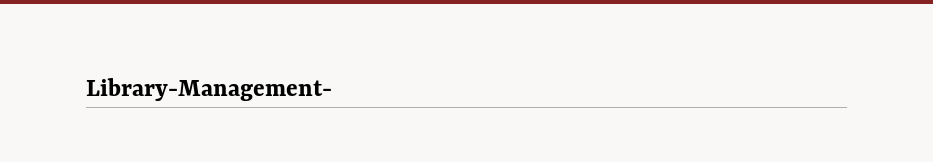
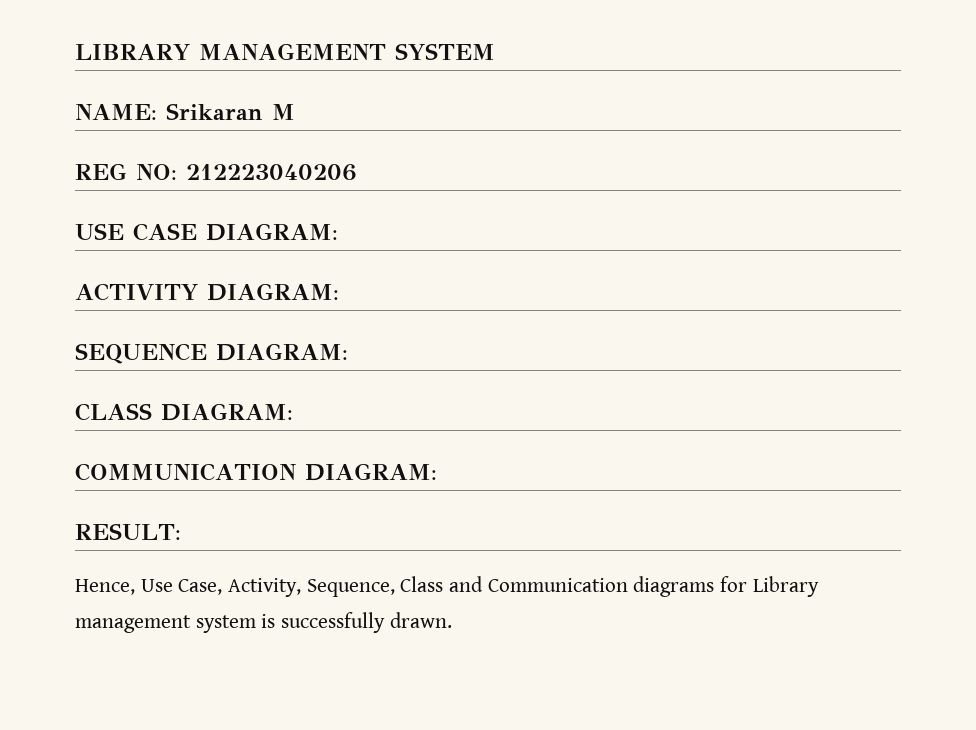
- Library-Management-
+ LIBRARY MANAGEMENT SYSTEM
+ NAME: Srikaran M
+ REG NO: 212223040206
+ USE CASE DIAGRAM:
+ ACTIVITY DIAGRAM:
+ SEQUENCE DIAGRAM:
+ CLASS DIAGRAM:
+ COMMUNICATION DIAGRAM:
+ RESULT:
+ Hence, Use Case, Activity, Sequence, Class and Communication diagrams for Library management system is successfully drawn.

